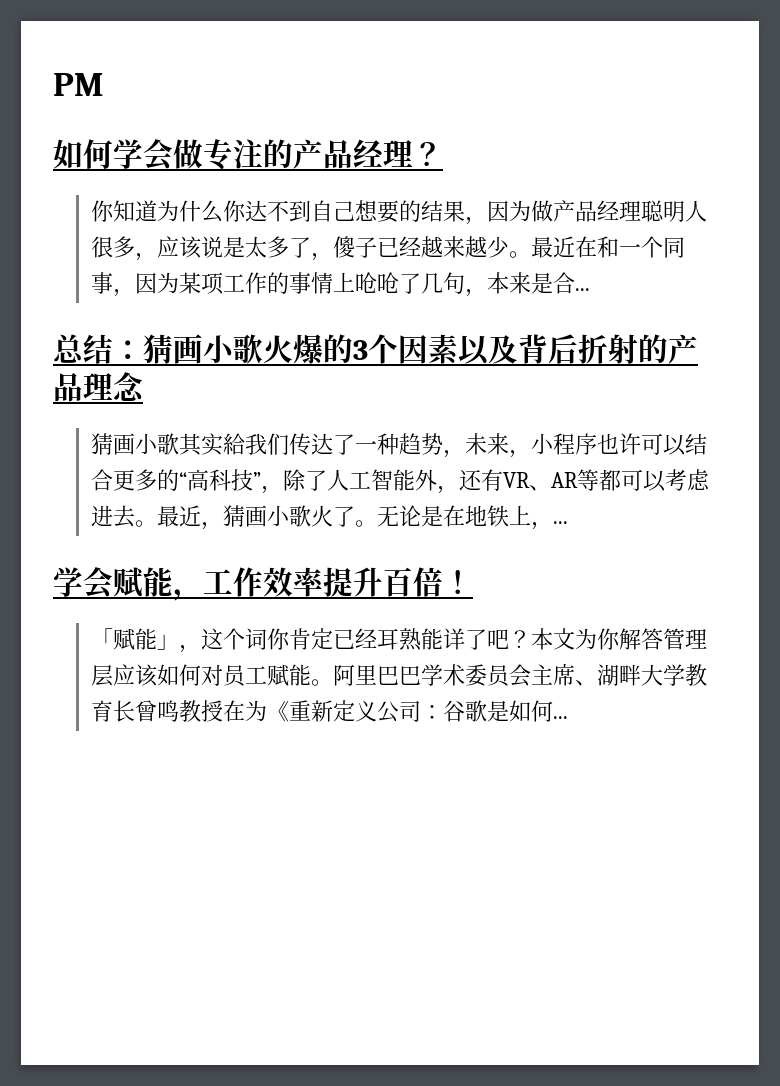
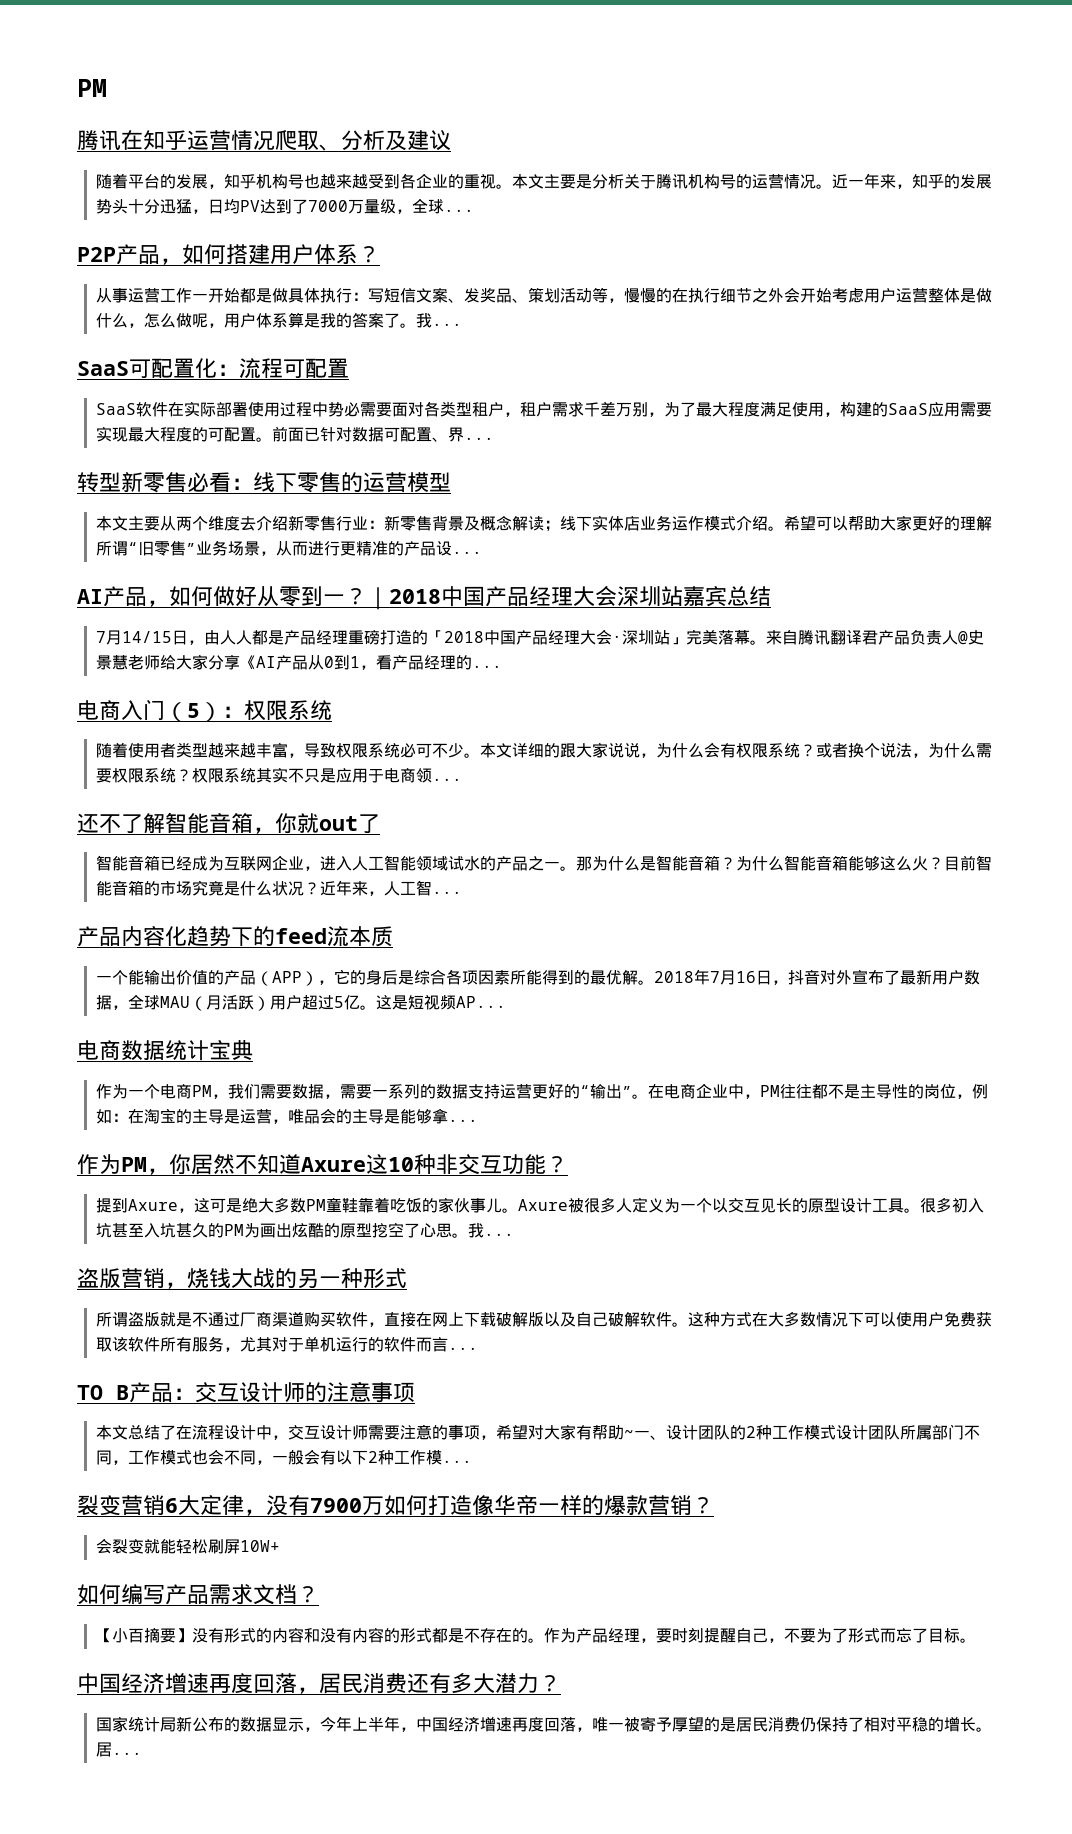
- 如何学会做专注的产品经理？
- 你知道为什么你达不到自己想要的结果，因为做产品经理聪明人很多，应该说是太多了，傻子已经越来越少。最近在和一个同事，因为某项工作的事情上呛呛了几句，本来是合...
- 总结：猜画小歌火爆的3个因素以及背后折射的产品理念
- 猜画小歌其实給我们传达了一种趋势，未来，小程序也许可以结合更多的“高科技”，除了人工智能外，还有VR、AR等都可以考虑进去。最近，猜画小歌火了。无论是在地铁上，...
- 学会赋能，工作效率提升百倍！
- 「赋能」，这个词你肯定已经耳熟能详了吧？本文为你解答管理层应该如何对员工赋能。阿里巴巴学术委员会主席、湖畔大学教育长曾鸣教授在为《重新定义公司：谷歌是如何...
+ 腾讯在知乎运营情况爬取、分析及建议
+ 随着平台的发展，知乎机构号也越来越受到各企业的重视。本文主要是分析关于腾讯机构号的运营情况。近一年来，知乎的发展势头十分迅猛，日均PV达到了7000万量级，全球...
+ P2P产品，如何搭建用户体系？
+ 从事运营工作一开始都是做具体执行：写短信文案、发奖品、策划活动等，慢慢的在执行细节之外会开始考虑用户运营整体是做什么，怎么做呢，用户体系算是我的答案了。我...
+ SaaS可配置化：流程可配置
+ SaaS软件在实际部署使用过程中势必需要面对各类型租户，租户需求千差万别，为了最大程度满足使用，构建的SaaS应用需要实现最大程度的可配置。前面已针对数据可配置、界...
+ 转型新零售必看：线下零售的运营模型
+ 本文主要从两个维度去介绍新零售行业：新零售背景及概念解读；线下实体店业务运作模式介绍。希望可以帮助大家更好的理解所谓“旧零售”业务场景，从而进行更精准的产品设...
+ AI产品，如何做好从零到一？｜2018中国产品经理大会深圳站嘉宾总结
+ 7月14/15日，由人人都是产品经理重磅打造的「2018中国产品经理大会·深圳站」完美落幕。来自腾讯翻译君产品负责人@史景慧老师给大家分享《AI产品从0到1，看产品经理的...
+ 电商入门（5）：权限系统
+ 随着使用者类型越来越丰富，导致权限系统必可不少。本文详细的跟大家说说，为什么会有权限系统？或者换个说法，为什么需要权限系统？权限系统其实不只是应用于电商领...
+ 还不了解智能音箱，你就out了
+ 智能音箱已经成为互联网企业，进入人工智能领域试水的产品之一。那为什么是智能音箱？为什么智能音箱能够这么火？目前智能音箱的市场究竟是什么状况？近年来，人工智...
+ 产品内容化趋势下的feed流本质
+ 一个能输出价值的产品（APP），它的身后是综合各项因素所能得到的最优解。2018年7月16日，抖音对外宣布了最新用户数据，全球MAU（月活跃）用户超过5亿。这是短视频AP...
+ 电商数据统计宝典
+ 作为一个电商PM，我们需要数据，需要一系列的数据支持运营更好的“输出”。在电商企业中，PM往往都不是主导性的岗位，例如：在淘宝的主导是运营，唯品会的主导是能够拿...
+ 作为PM，你居然不知道Axure这10种非交互功能？
+ 提到Axure，这可是绝大多数PM童鞋靠着吃饭的家伙事儿。Axure被很多人定义为一个以交互见长的原型设计工具。很多初入坑甚至入坑甚久的PM为画出炫酷的原型挖空了心思。我...
+ 盗版营销，烧钱大战的另一种形式
+ 所谓盗版就是不通过厂商渠道购买软件，直接在网上下载破解版以及自己破解软件。这种方式在大多数情况下可以使用户免费获取该软件所有服务，尤其对于单机运行的软件而言...
+ TO B产品：交互设计师的注意事项
+ 本文总结了在流程设计中，交互设计师需要注意的事项，希望对大家有帮助~一、设计团队的2种工作模式设计团队所属部门不同，工作模式也会不同，一般会有以下2种工作模...
+ 裂变营销6大定律，没有7900万如何打造像华帝一样的爆款营销？
+ 会裂变就能轻松刷屏10W+
+ 如何编写产品需求文档？
+ 【小百摘要】没有形式的内容和没有内容的形式都是不存在的。作为产品经理，要时刻提醒自己，不要为了形式而忘了目标。
+ 中国经济增速再度回落，居民消费还有多大潜力？
+ 国家统计局新公布的数据显示，今年上半年，中国经济增速再度回落，唯一被寄予厚望的是居民消费仍保持了相对平稳的增长。居...

